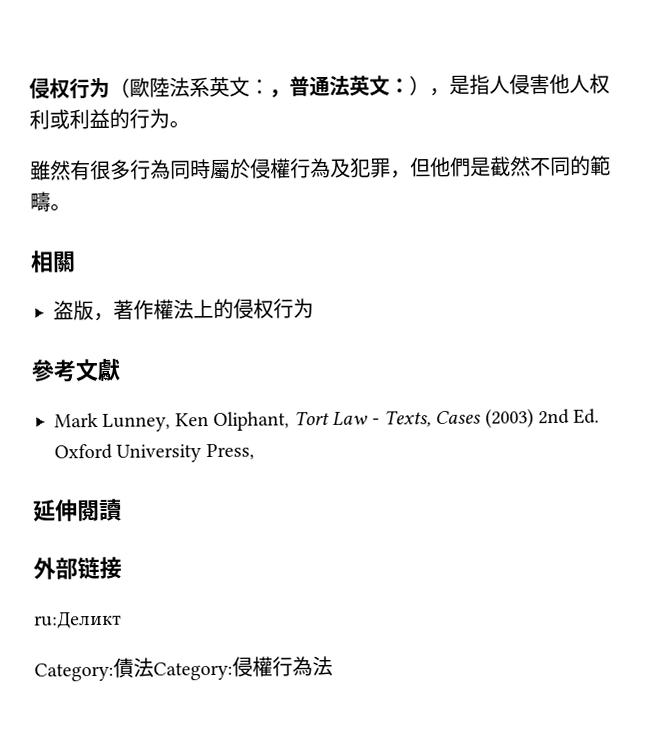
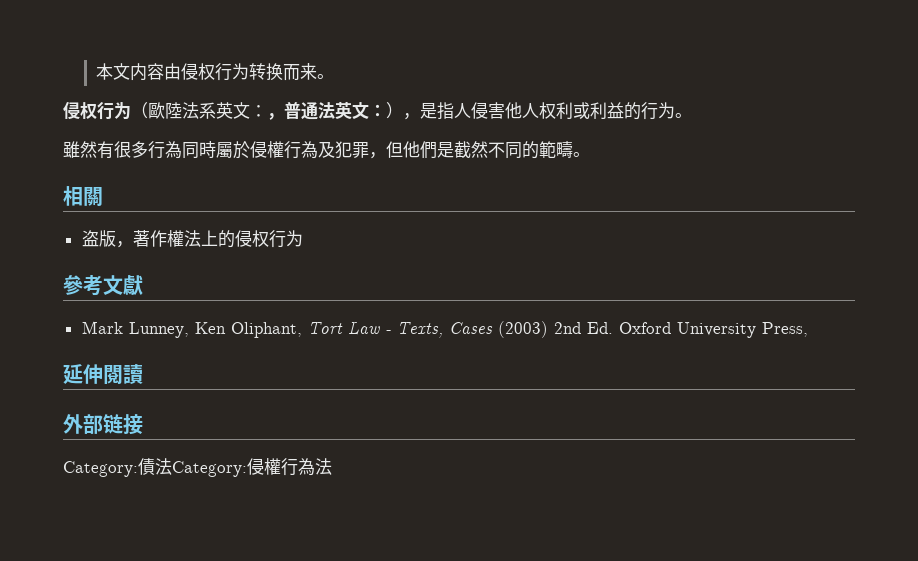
+ 本文内容由侵权行为转换而来。
- ru:Деликт

